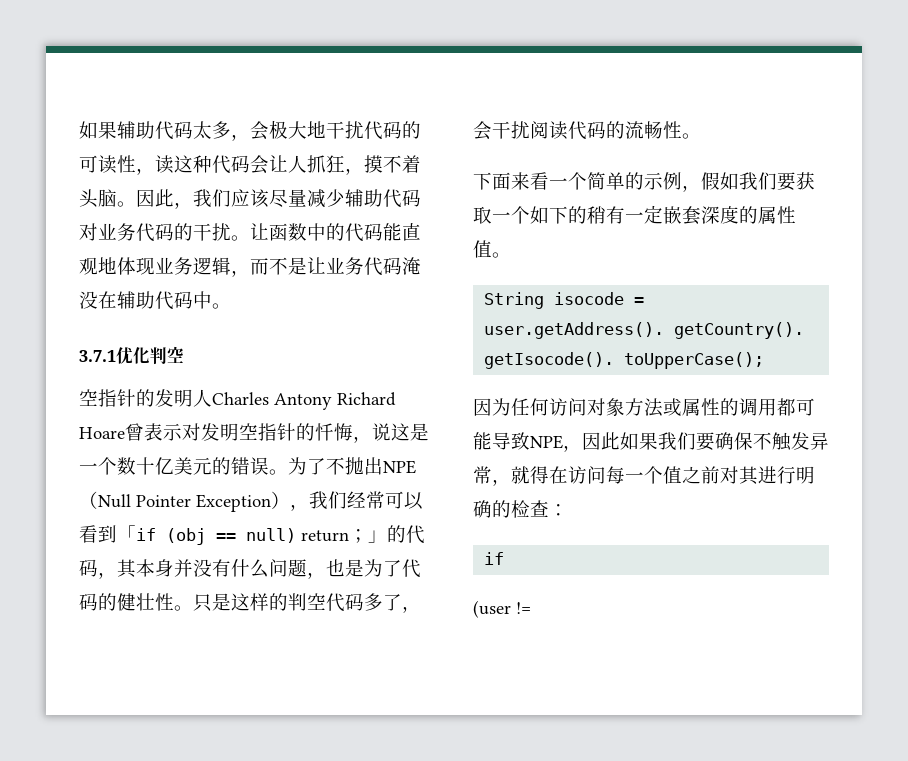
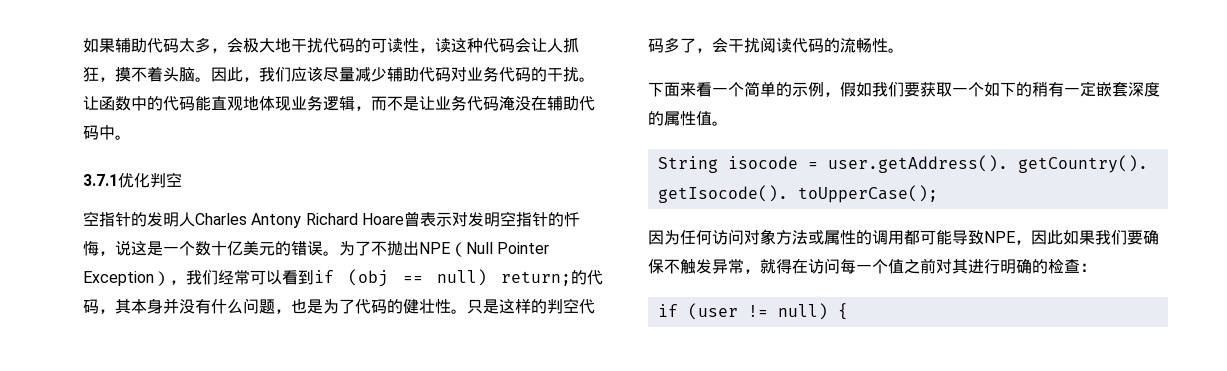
- 为了不抛出NPE（Null Pointer Exception），我们经常可以看到「if (obj == null) return；」的代码，其本身并没有什么问题，也是为了代码的健壮性。
+ 为了不抛出NPE（Null Pointer Exception），我们经常可以看到if (obj == null) return;的代码，其本身并没有什么问题，也是为了代码的健壮性。
  因为任何访问对象方法或属性的调用都可能导致NPE，因此如果我们要确保不触发异常，就得在访问每一个值之前对其进行明确的检查：
- if
- (user !=
+ if (user != null) {

